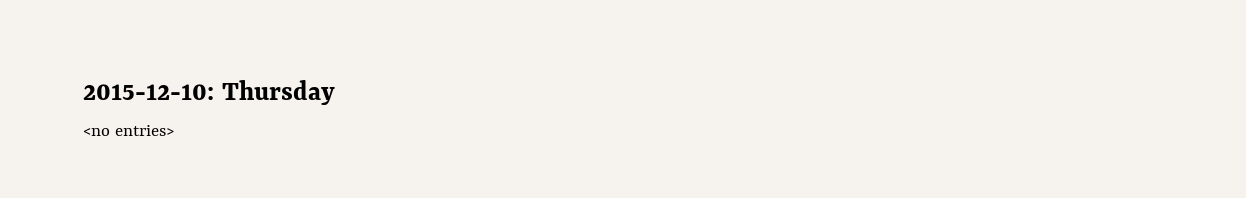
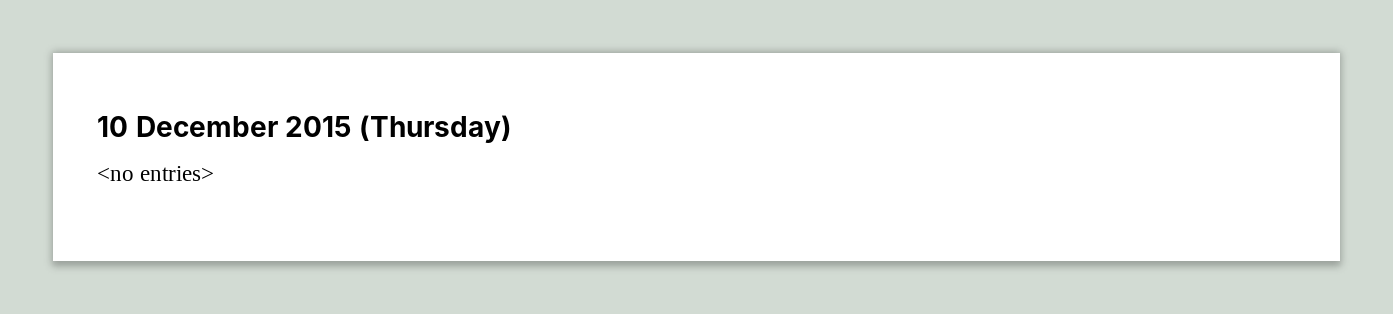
- 2015-12-10: Thursday
+ 10 December 2015 (Thursday)

